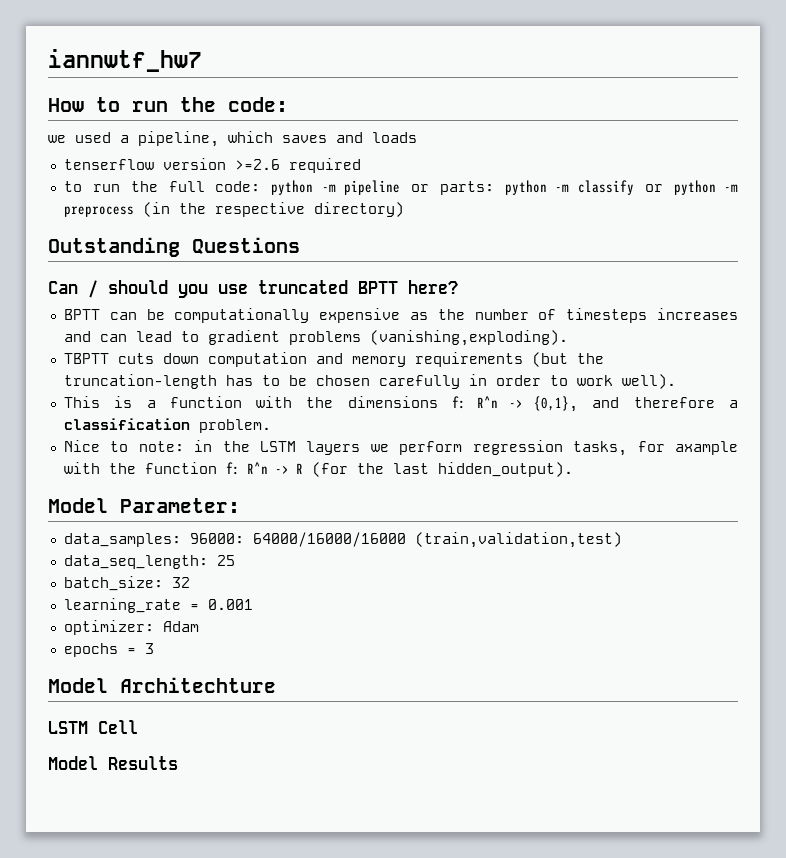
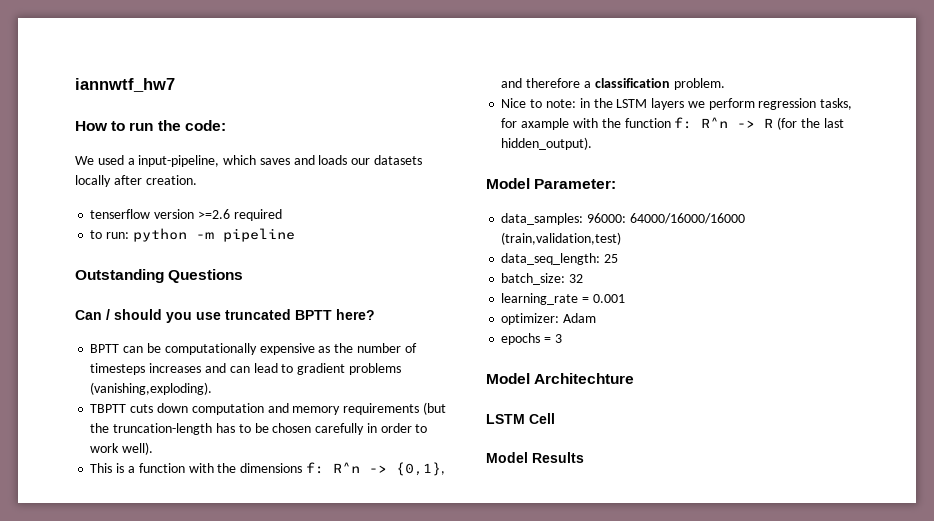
- we used a pipeline, which saves and loads
+ We used a input-pipeline, which saves and loads our datasets locally after creation.
- to run the full code: python -m pipeline or parts: python -m classify or python -m preprocess (in the respective directory)
+ to run: python -m pipeline

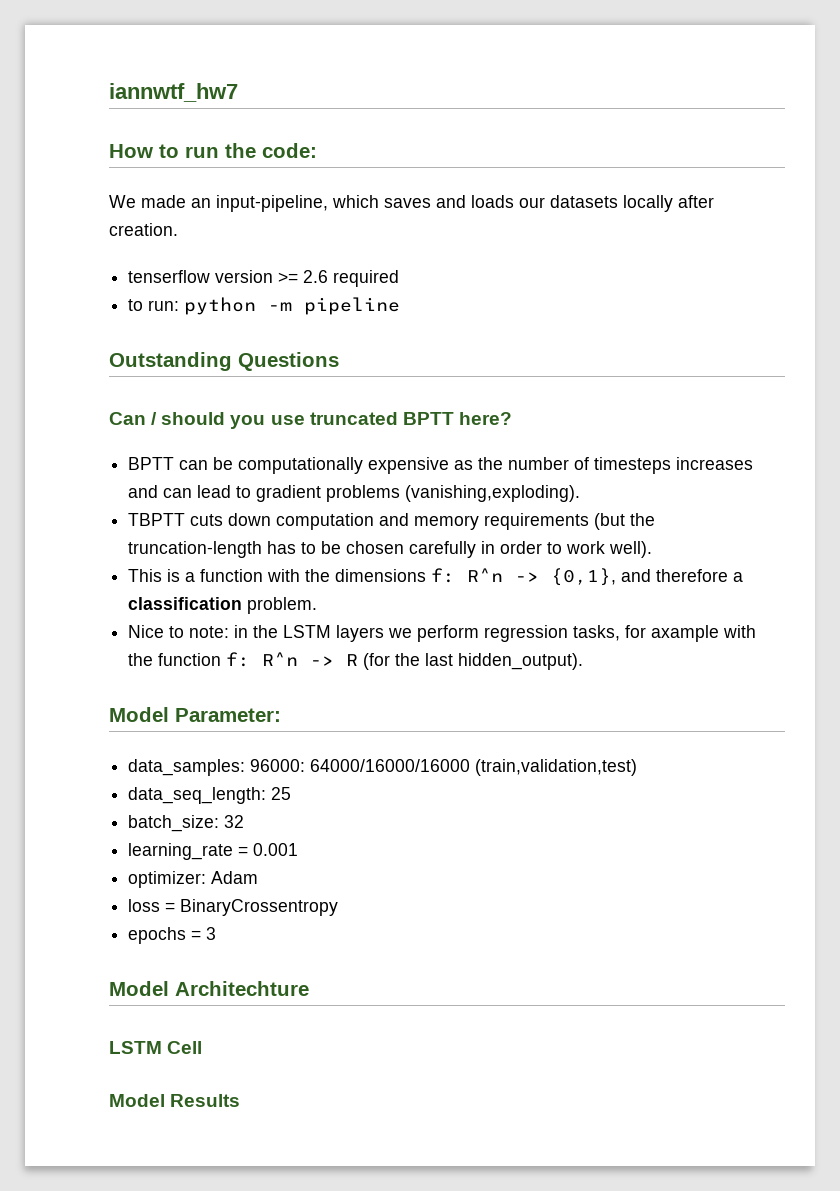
- We used a input-pipeline, which saves and loads our datasets locally after creation.
+ We made an input-pipeline, which saves and loads our datasets locally after creation.
- tenserflow version >=2.6 required
+ tenserflow version >= 2.6 required
+ loss = BinaryCrossentropy

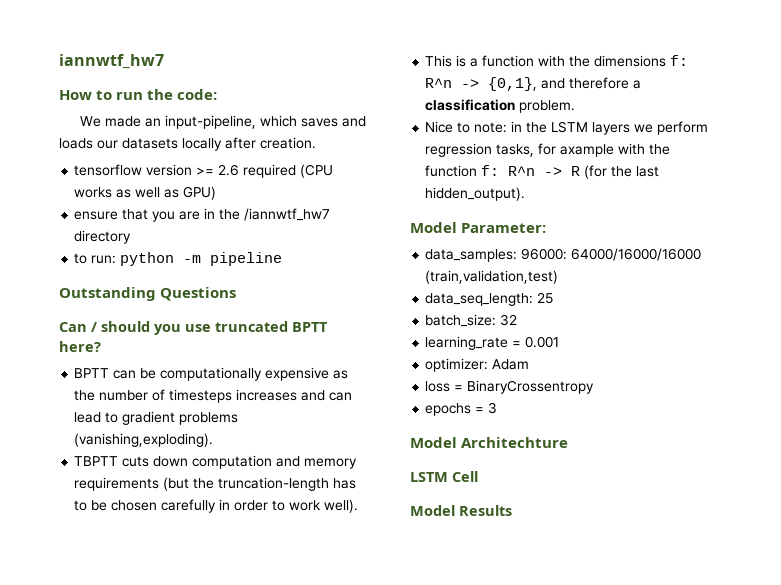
- tenserflow version >= 2.6 required
+ tensorflow version >= 2.6 required (CPU works as well as GPU)
+ ensure that you are in the /iannwtf_hw7 directory

